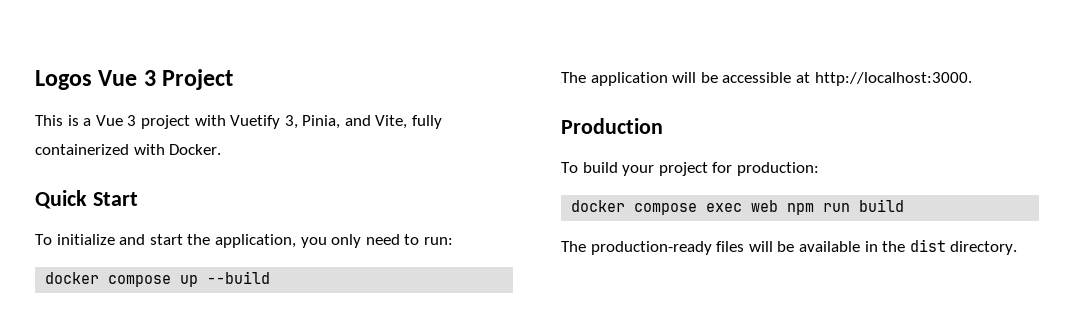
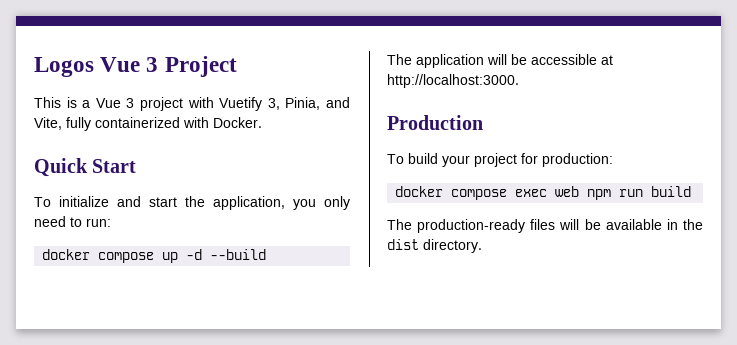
- docker compose up --build
+ docker compose up -d --build

